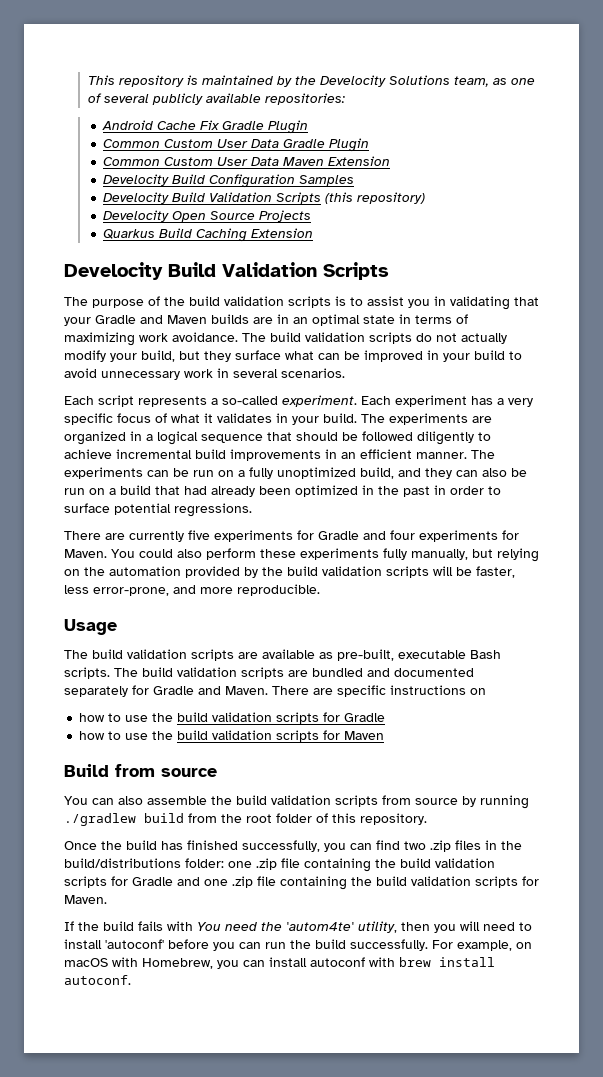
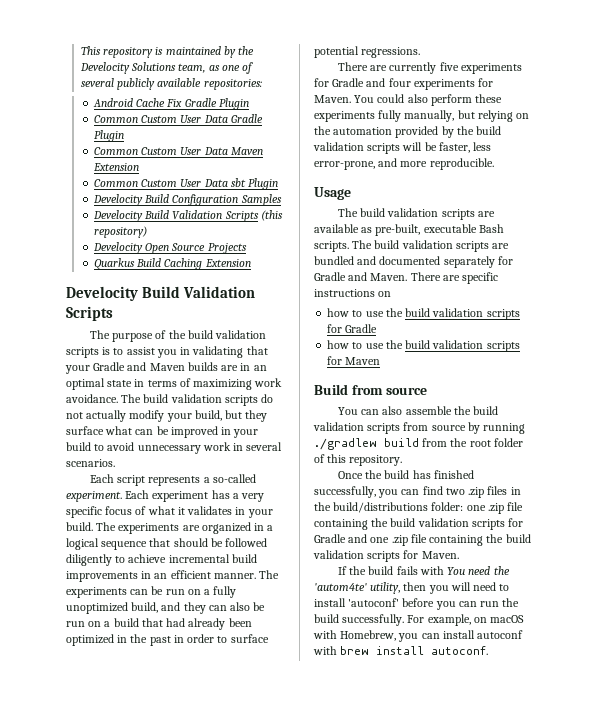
+ Common Custom User Data sbt Plugin

